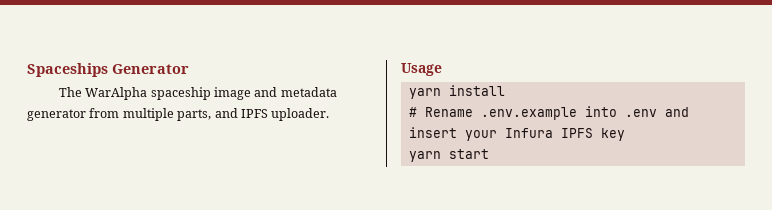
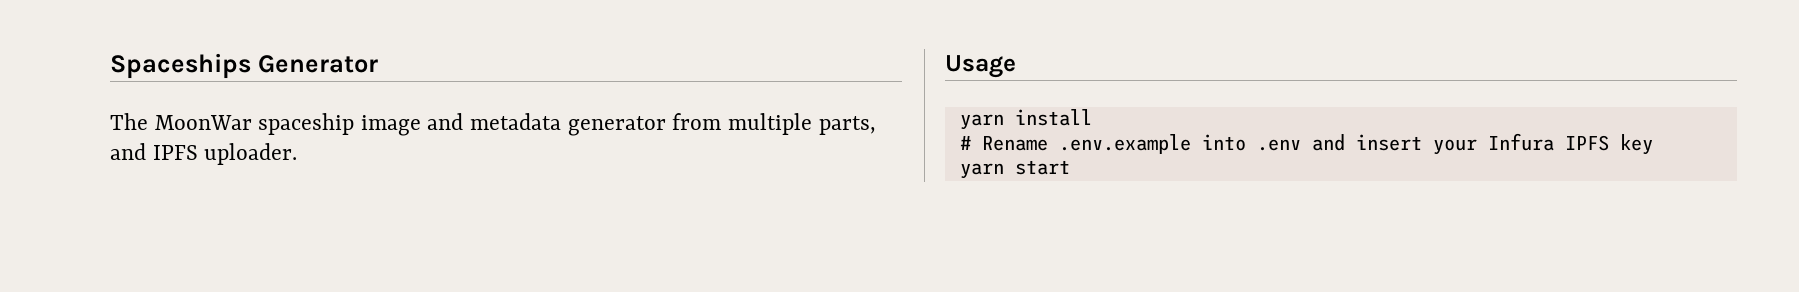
- The WarAlpha spaceship image and metadata generator from multiple parts, and IPFS uploader.
+ The MoonWar spaceship image and metadata generator from multiple parts, and IPFS uploader.

